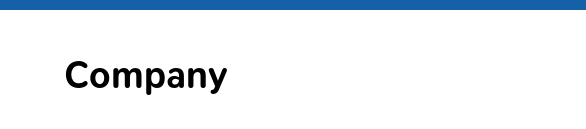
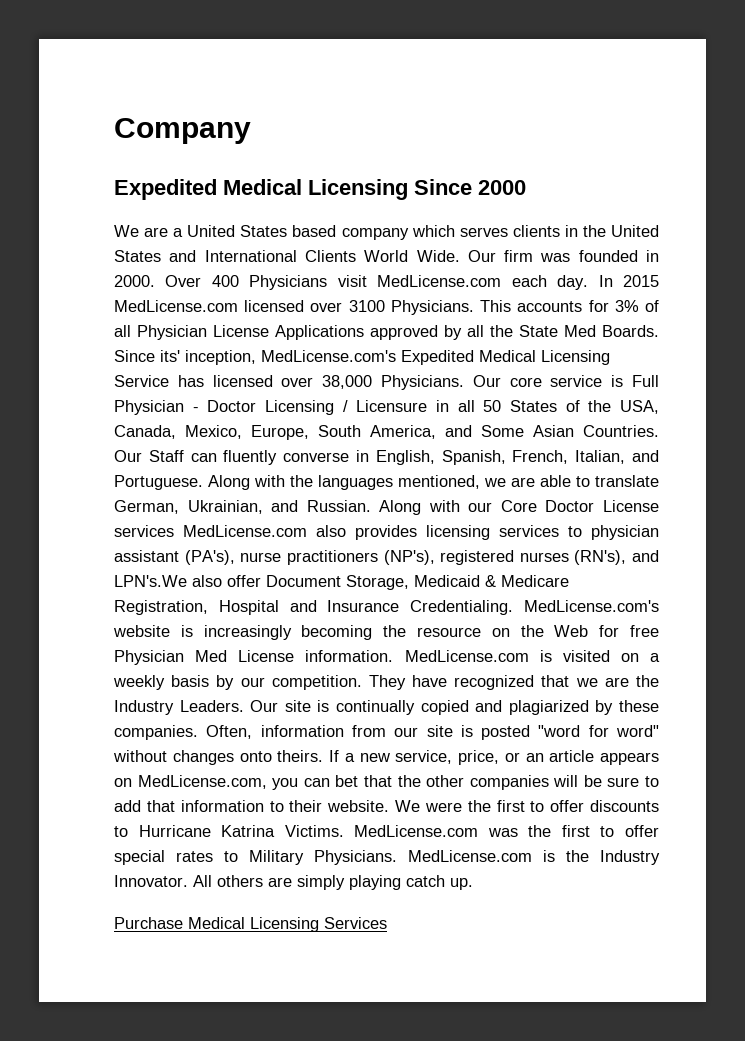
+ Expedited Medical Licensing Since 2000
+ We are a United States based company which serves clients in the United States and International Clients World Wide. Our firm was founded in 2000. Over 400 Physicians visit MedLicense.com each day. In 2015 MedLicense.com licensed over 3100 Physicians. This accounts for 3% of all Physician License Applications approved by all the State Med Boards. Since its' inception, MedLicense.com's Expedited Medical Licensing Service has licensed over 38,000 Physicians. Our core service is Full Physician - Doctor Licensing / Licensure in all 50 States of the USA, Canada, Mexico, Europe, South America, and Some Asian Countries. Our Staff can fluently converse in English, Spanish, French, Italian, and Portuguese. Along with the languages mentioned, we are able to translate German, Ukrainian, and Russian. Along with our Core Doctor License services MedLicense.com also provides licensing services to physician assistant (PA's), nurse practitioners (NP's), registered nurses (RN's), and LPN's.We also offer Document Storage, Medicaid & Medicare Registration, Hospital and Insurance Credentialing. MedLicense.com's website is increasingly becoming the resource on the Web for free Physician Med License information. MedLicense.com is visited on a weekly basis by our competition. They have recognized that we are the Industry Leaders. Our site is continually copied and plagiarized by these companies. Often, information from our site is posted "word for word" without changes onto theirs. If a new service, price, or an article appears on MedLicense.com, you can bet that the other companies will be sure to add that information to their website. We were the first to offer discounts to Hurricane Katrina Victims. MedLicense.com was the first to offer special rates to Military Physicians. MedLicense.com is the Industry Innovator. All others are simply playing catch up.
+ Purchase Medical Licensing Services

